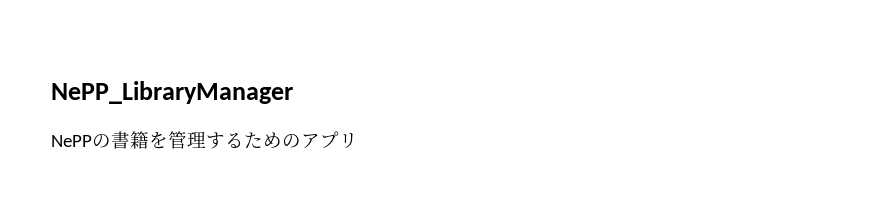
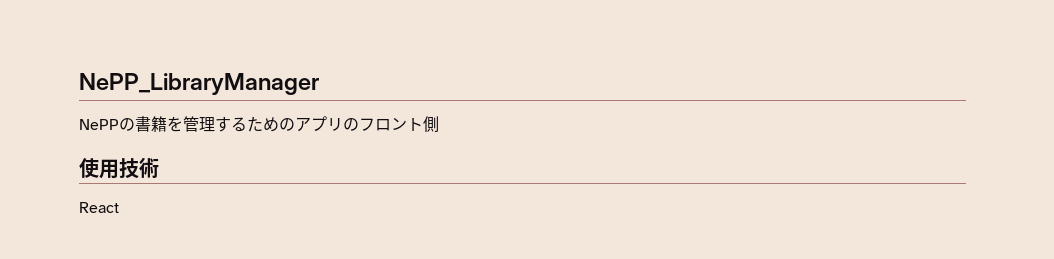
- NePPの書籍を管理するためのアプリ
+ NePPの書籍を管理するためのアプリのフロント側
+ 使用技術
+ React

